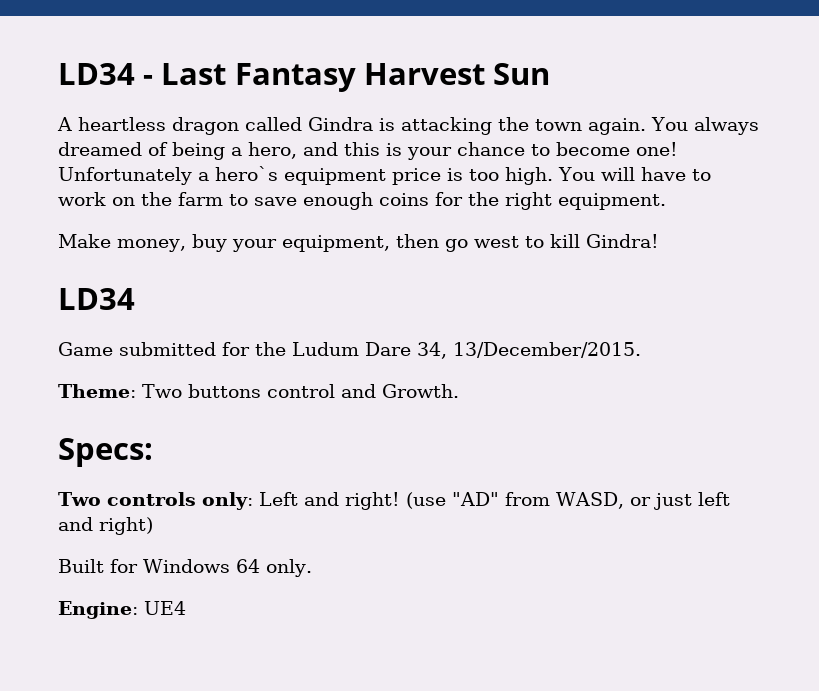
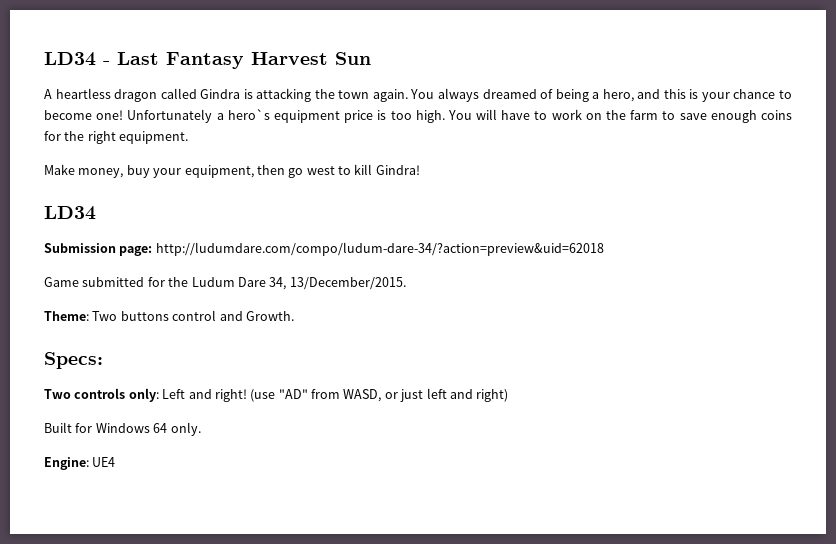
+ Submission page: http://ludumdare.com/compo/ludum-dare-34/?action=preview&uid=62018

